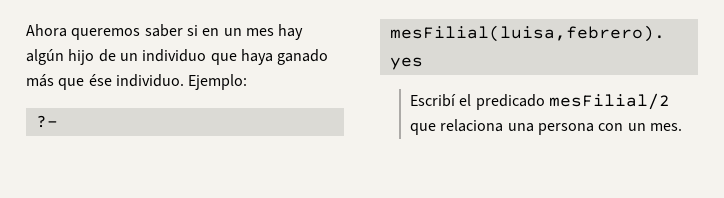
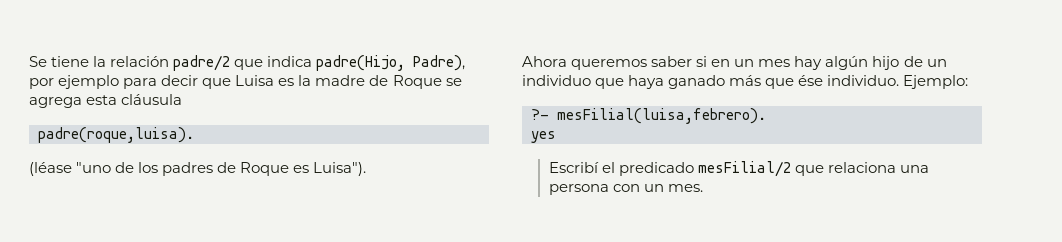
+ Se tiene la relación padre/2 que indica padre(Hijo, Padre), por ejemplo para decir que Luisa es la madre de Roque se agrega esta cláusula
+ padre(roque,luisa).
+ (léase "uno de los padres de Roque es Luisa").

